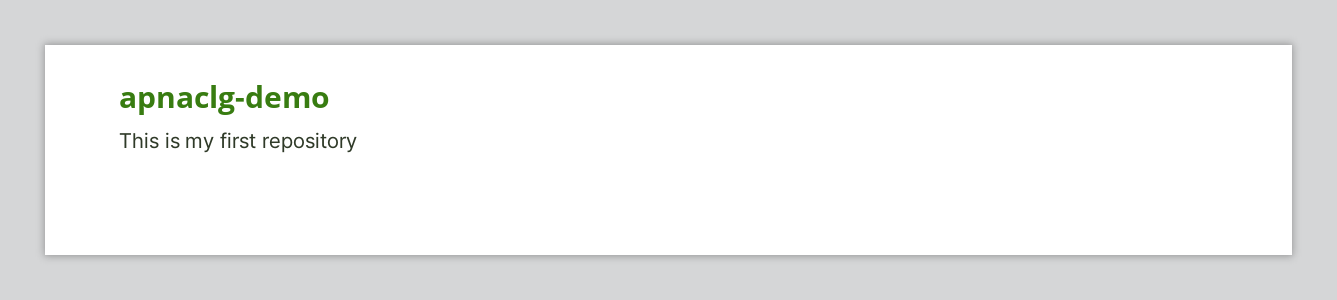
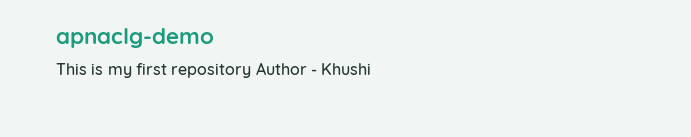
- This is my first repository
+ This is my first repository Author - Khushi

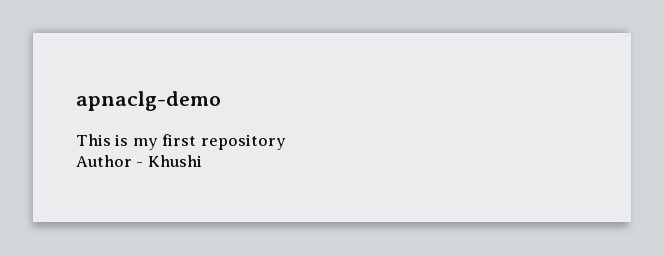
- This is my first repository Author - Khushi
+ This is my first repository
+ Author - Khushi

